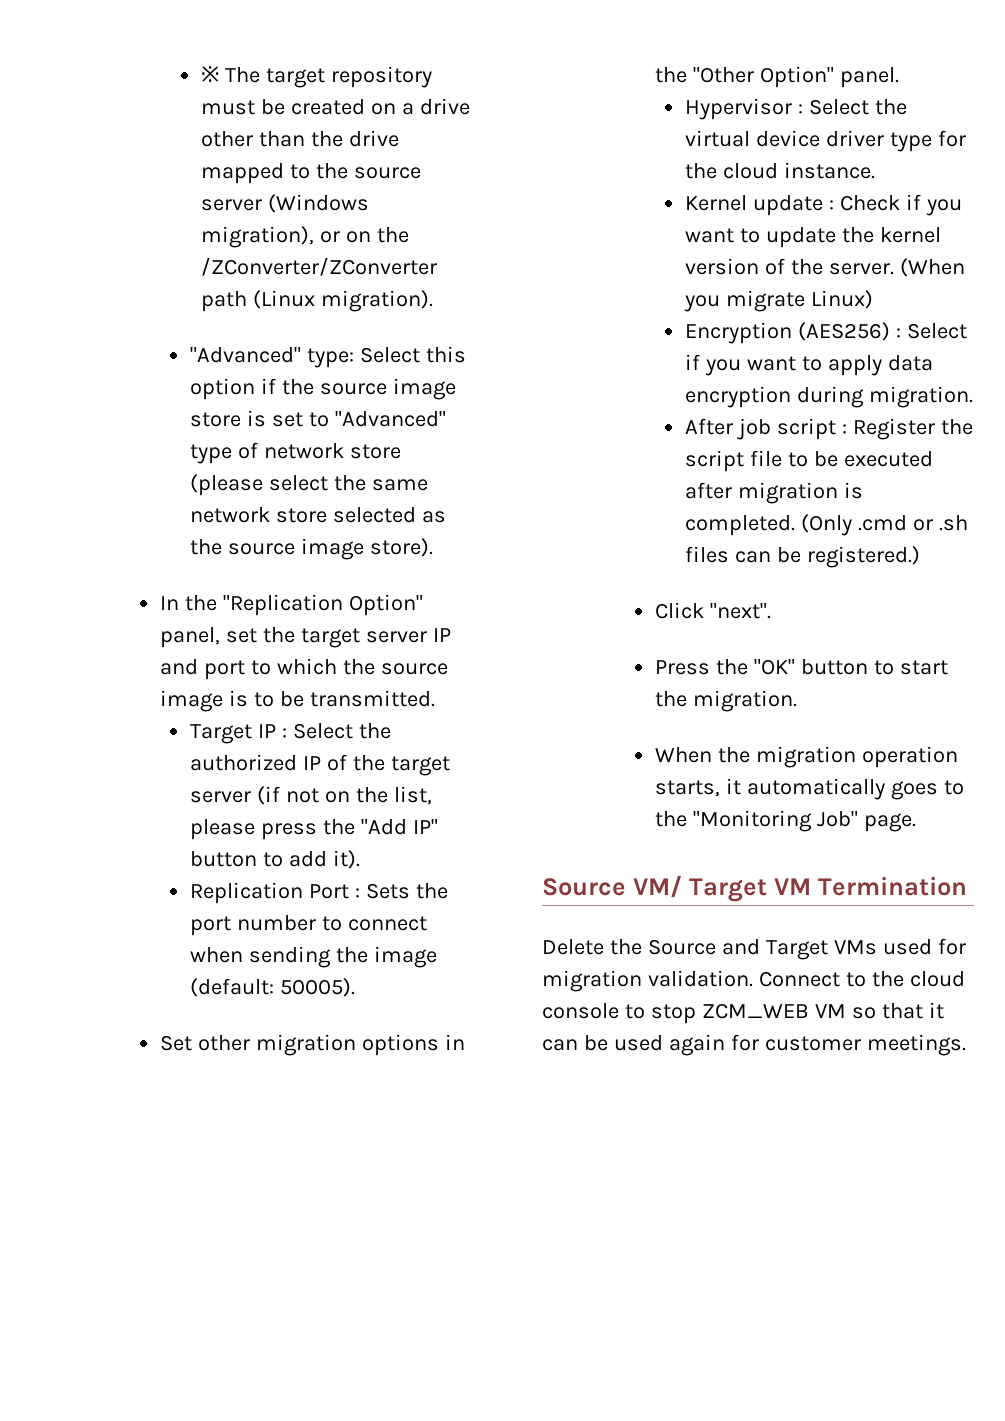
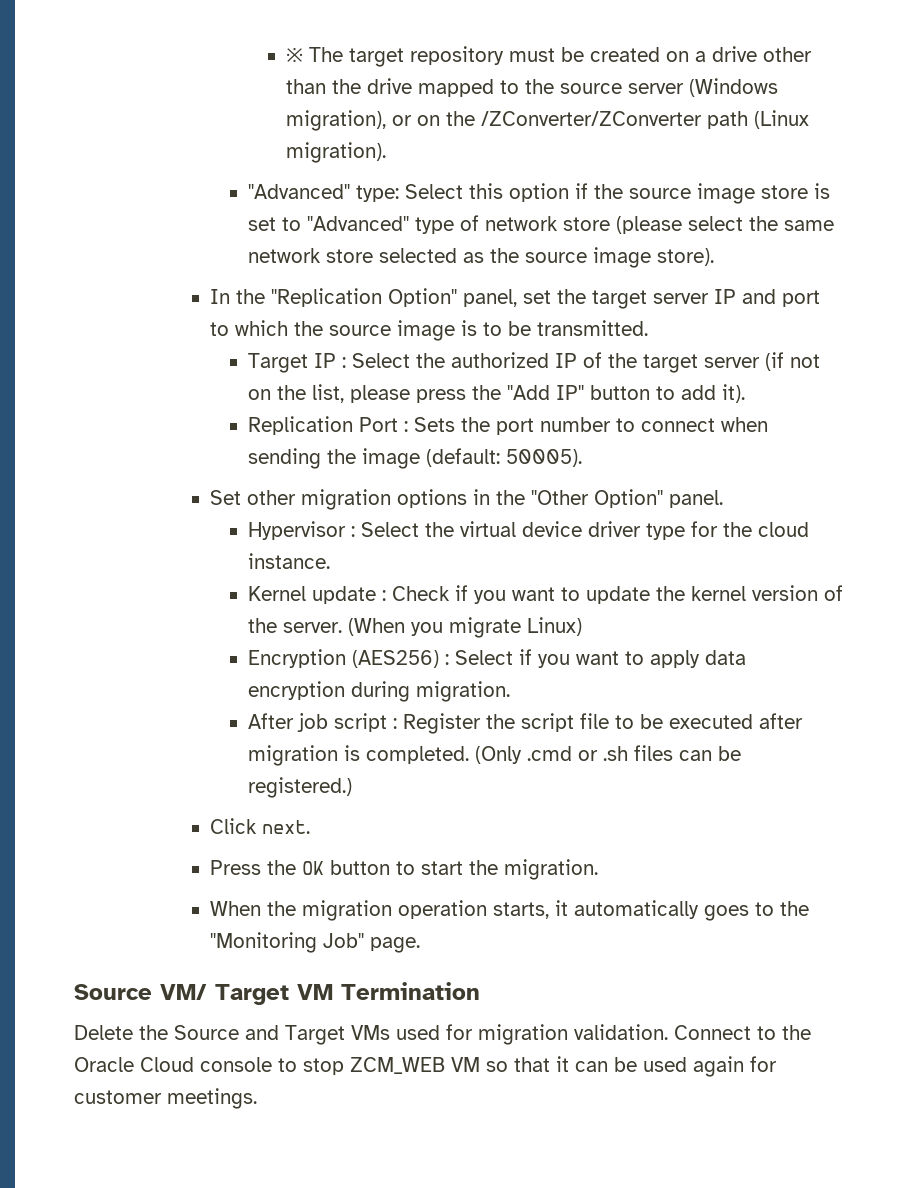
- Click "next".
+ Click next.
- Press the "OK" button to start the migration.
+ Press the OK button to start the migration.
- Connect to the cloud console to stop ZCM_WEB VM so that it can be used again for customer meetings.
+ Connect to the Oracle Cloud console to stop ZCM_WEB VM so that it can be used again for customer meetings.

